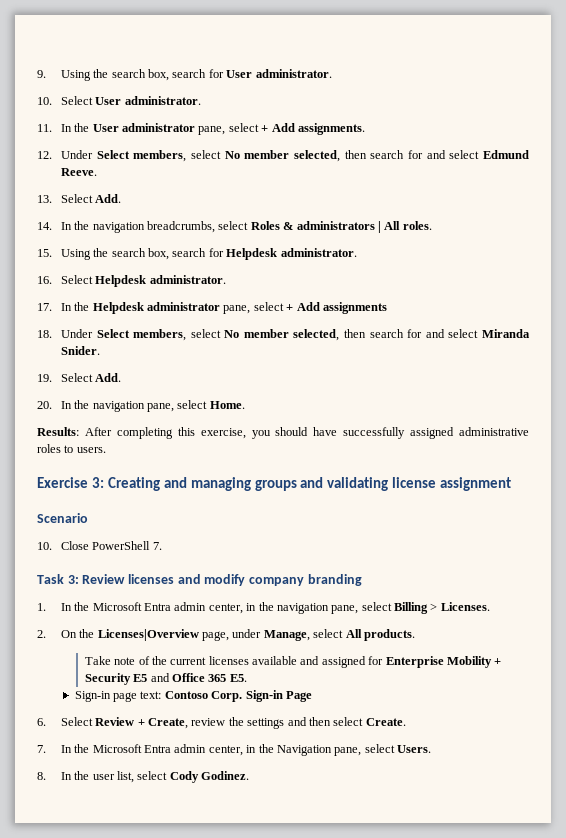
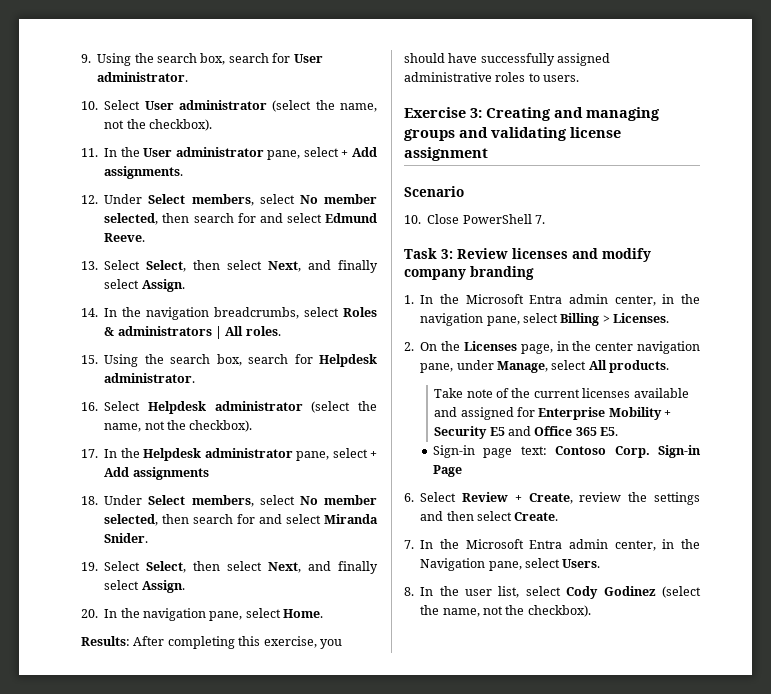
- 10. Select User administrator.
+ 10. Select User administrator (select the name, not the checkbox).
- 13. Select Add.
+ 13. Select Select, then select Next, and finally select Assign.
- 16. Select Helpdesk administrator.
+ 16. Select Helpdesk administrator (select the name, not the checkbox).
- 19. Select Add.
+ 19. Select Select, then select Next, and finally select Assign.
- 2. On the Licenses|Overview page, under Manage, select All products.
+ 2. On the Licenses page, in the center navigation pane, under Manage, select All products.
- 8. In the user list, select Cody Godinez.
+ 8. In the user list, select Cody Godinez (select the name, not the checkbox).

